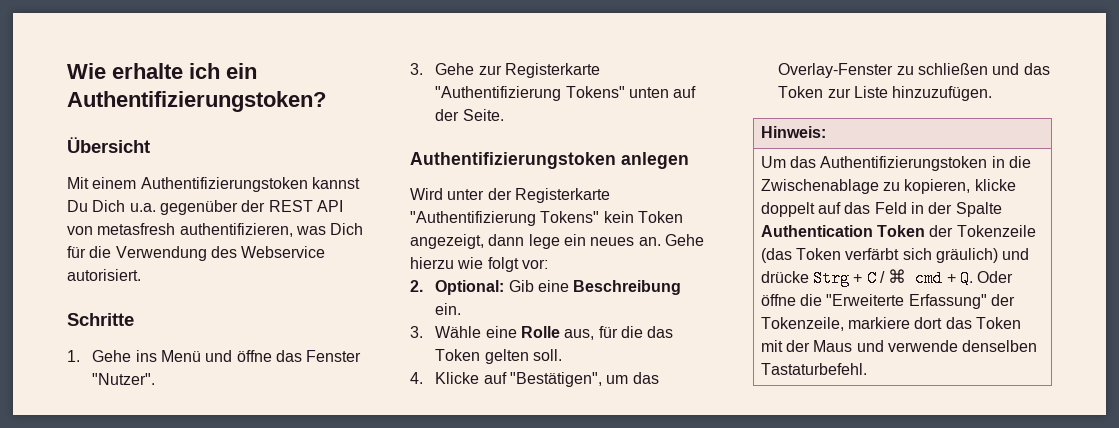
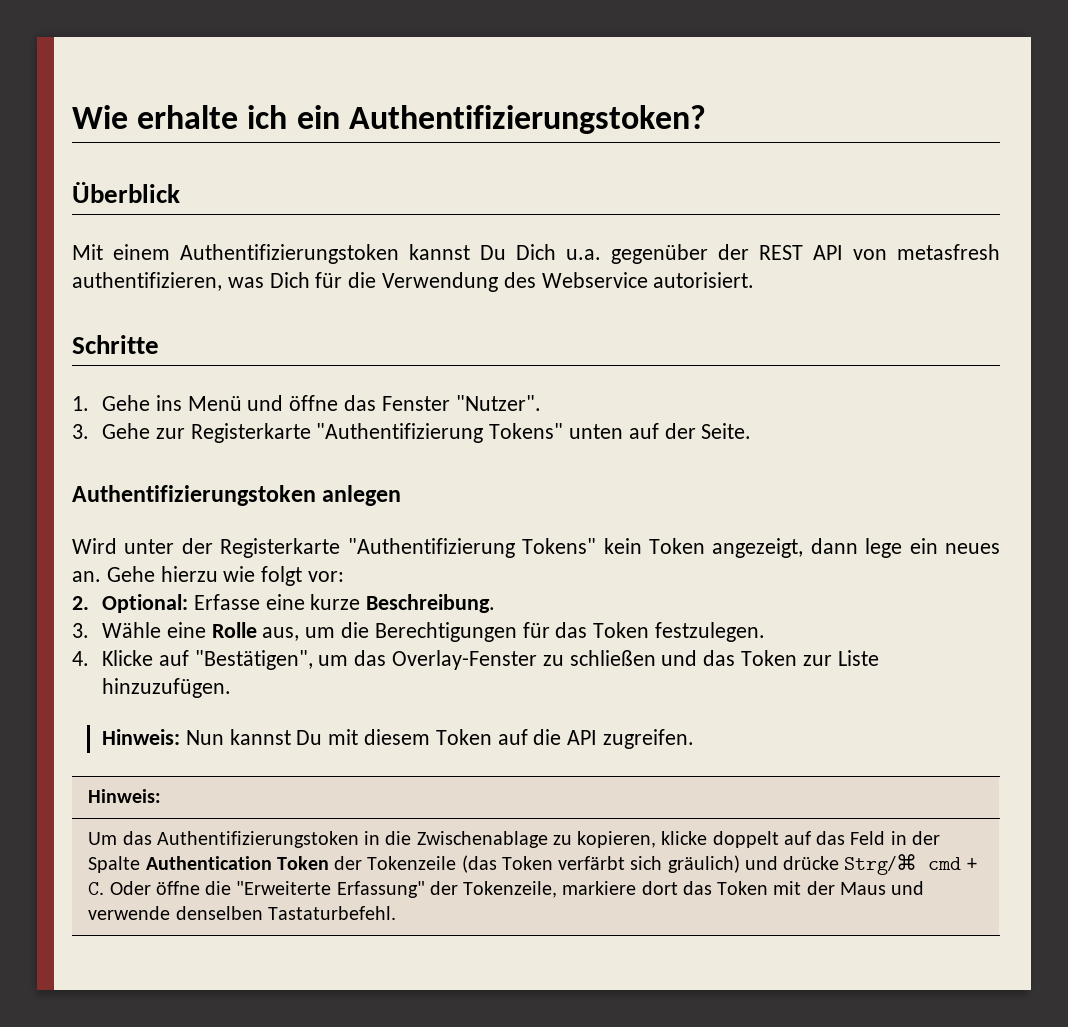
- Übersicht
+ Überblick
- 2. Optional: Gib eine Beschreibung ein.
+ 2. Optional: Erfasse eine kurze Beschreibung.
- 3. Wähle eine Rolle aus, für die das Token gelten soll.
+ 3. Wähle eine Rolle aus, um die Berechtigungen für das Token festzulegen.
+ Hinweis: Nun kannst Du mit diesem Token auf die API zugreifen.
- Um das Authentifizierungstoken in die Zwischenablage zu kopieren, klicke doppelt auf das Feld in der Spalte Authentication Token der Tokenzeile (das Token verfärbt sich gräulich) und drücke Strg + C / ⌘ cmd + Q. Oder öffne die "Erweiterte Erfassung" der Tokenzeile, markiere dort das Token mit der Maus und verwende denselben Tastaturbefehl.
+ Um das Authentifizierungstoken in die Zwischenablage zu kopieren, klicke doppelt auf das Feld in der Spalte Authentication Token der Tokenzeile (das Token verfärbt sich gräulich) und drücke Strg/⌘ cmd + C. Oder öffne die "Erweiterte Erfassung" der Tokenzeile, markiere dort das Token mit der Maus und verwende denselben Tastaturbefehl.

